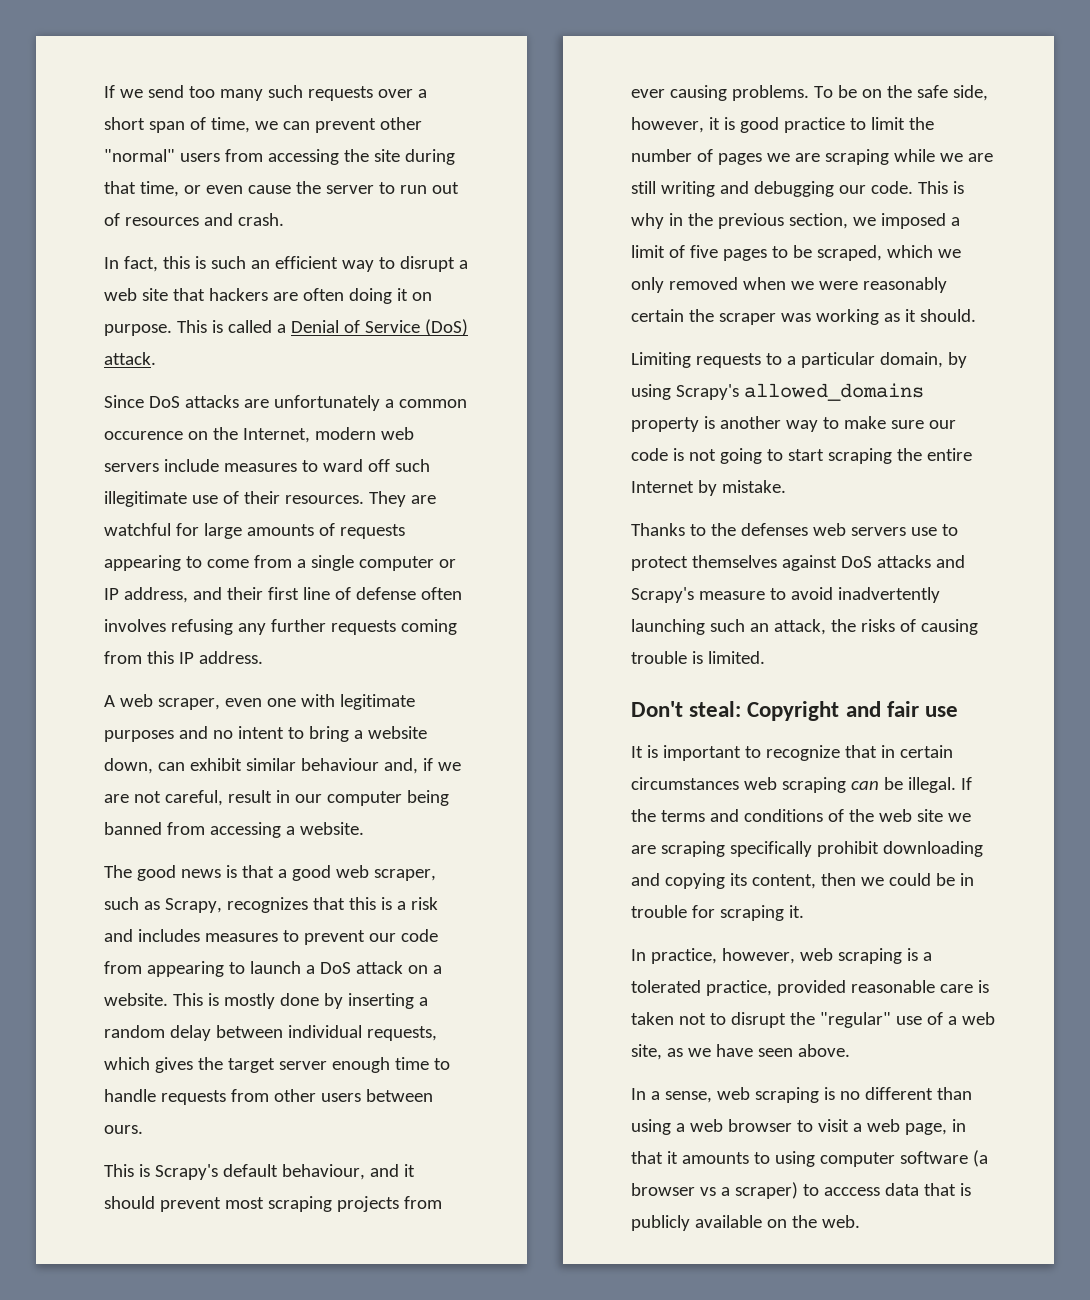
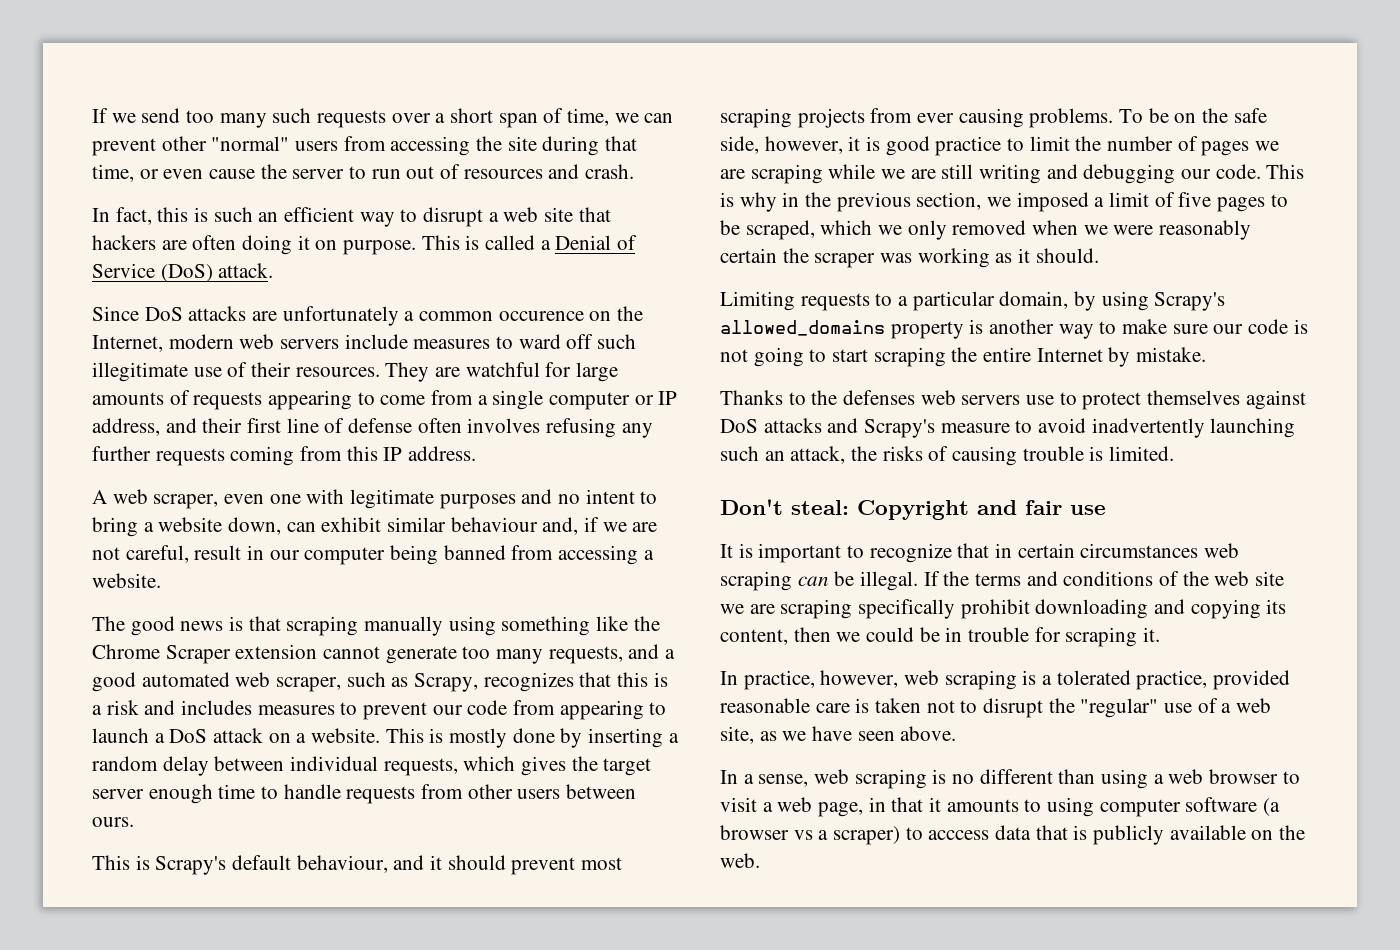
- The good news is that a good web scraper, such as Scrapy, recognizes that this is a risk and includes measures to prevent our code from appearing to launch a DoS attack on a website.
+ The good news is that scraping manually using something like the Chrome Scraper extension cannot generate too many requests, and a good automated web scraper, such as Scrapy, recognizes that this is a risk and includes measures to prevent our code from appearing to launch a DoS attack on a website.

